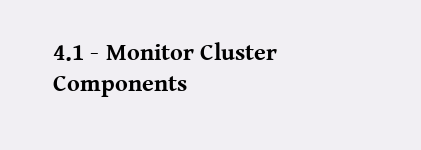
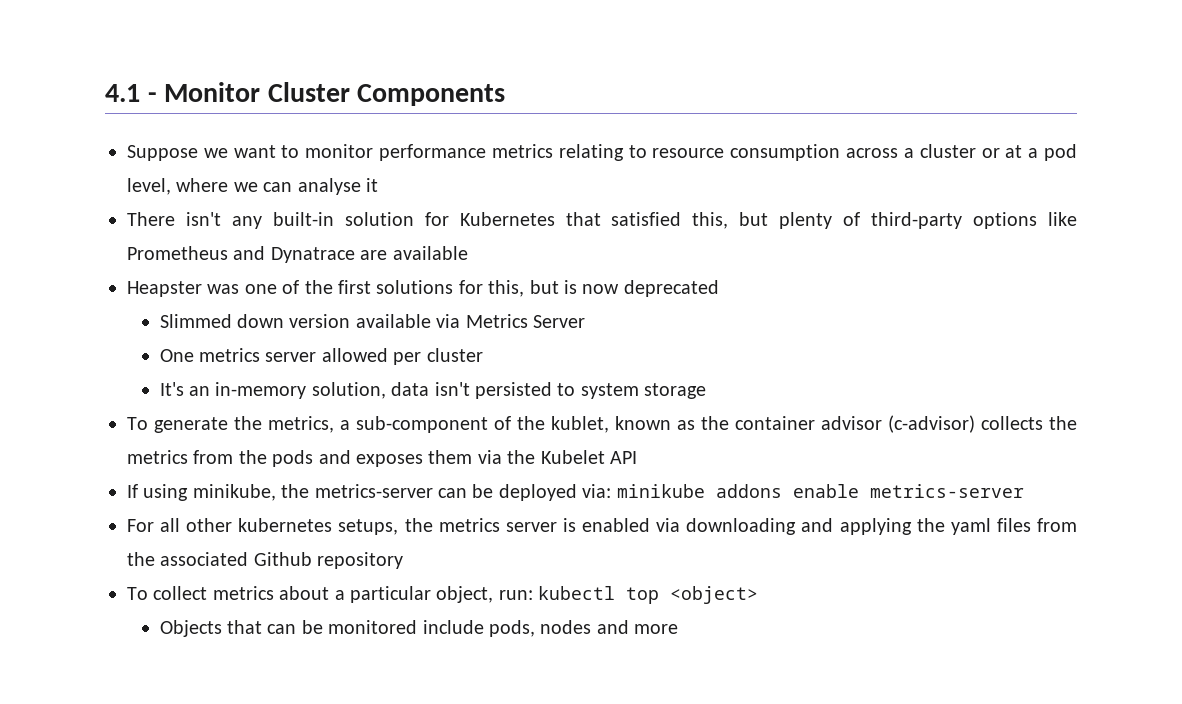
+ Suppose we want to monitor performance metrics relating to resource consumption across a cluster or at a pod level, where we can analyse it
+ There isn't any built-in solution for Kubernetes that satisfied this, but plenty of third-party options like Prometheus and Dynatrace are available
+ Heapster was one of the first solutions for this, but is now deprecated
+ Slimmed down version available via Metrics Server
+ One metrics server allowed per cluster
+ It's an in-memory solution, data isn't persisted to system storage
+ To generate the metrics, a sub-component of the kublet, known as the container advisor (c-advisor) collects the metrics from the pods and exposes them via the Kubelet API
+ If using minikube, the metrics-server can be deployed via: minikube addons enable metrics-server
+ For all other kubernetes setups, the metrics server is enabled via downloading and applying the yaml files from the associated Github repository
+ To collect metrics about a particular object, run: kubectl top <object>
+ Objects that can be monitored include pods, nodes and more

